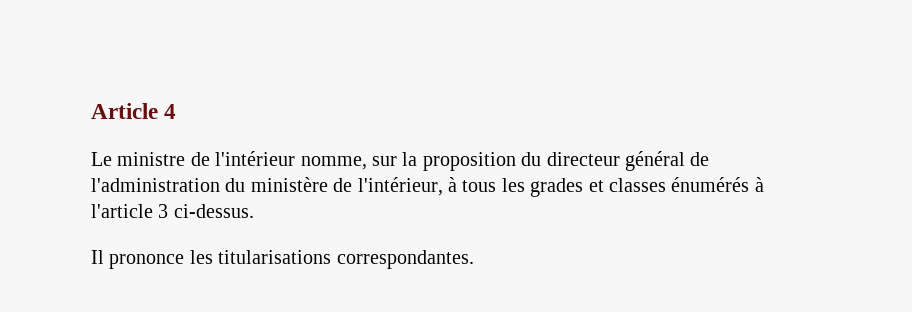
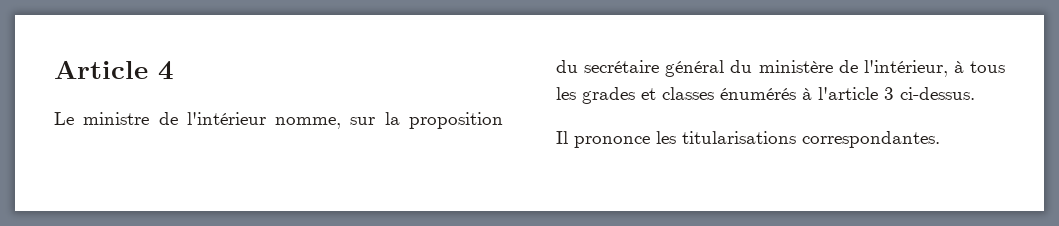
- Le ministre de l'intérieur nomme, sur la proposition du directeur général de l'administration du ministère de l'intérieur, à tous les grades et classes énumérés à l'article 3 ci-dessus.
+ Le ministre de l'intérieur nomme, sur la proposition du secrétaire général du ministère de l'intérieur, à tous les grades et classes énumérés à l'article 3 ci-dessus.

